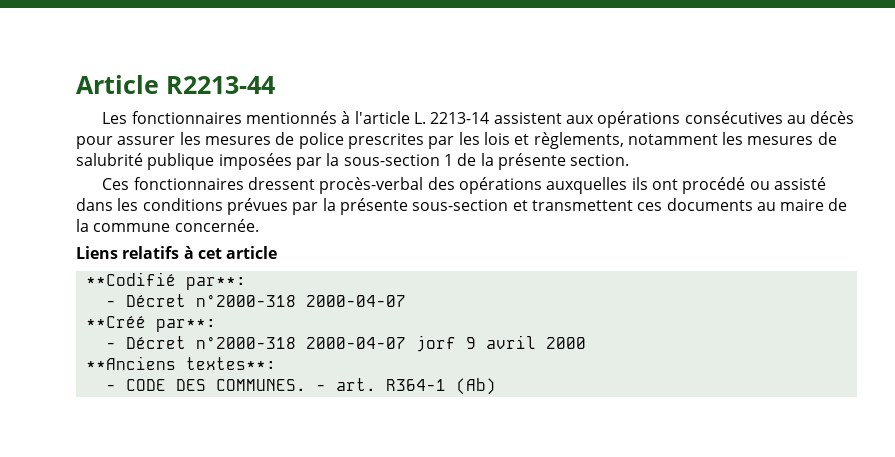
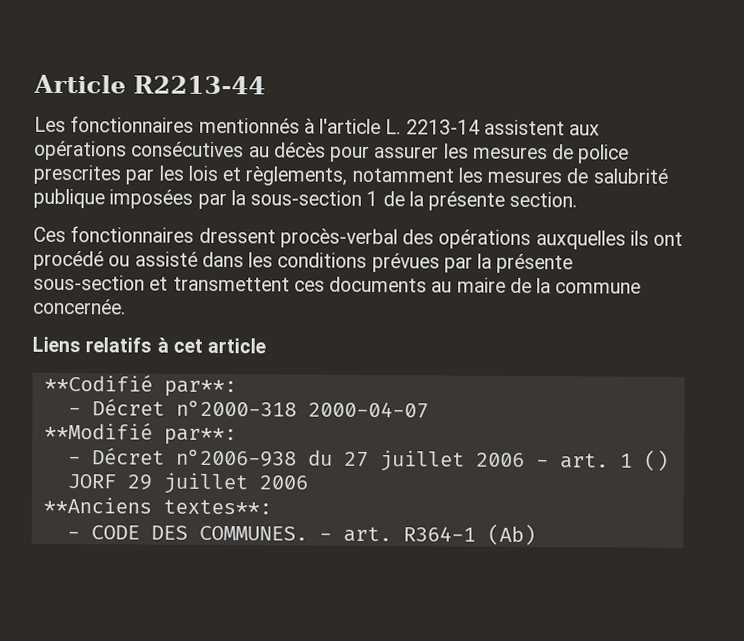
- **Créé par**:
- - Décret n°2000-318 2000-04-07 jorf 9 avril 2000
+ **Modifié par**:
+ - Décret n°2006-938 du 27 juillet 2006 - art. 1 () JORF 29 juillet 2006

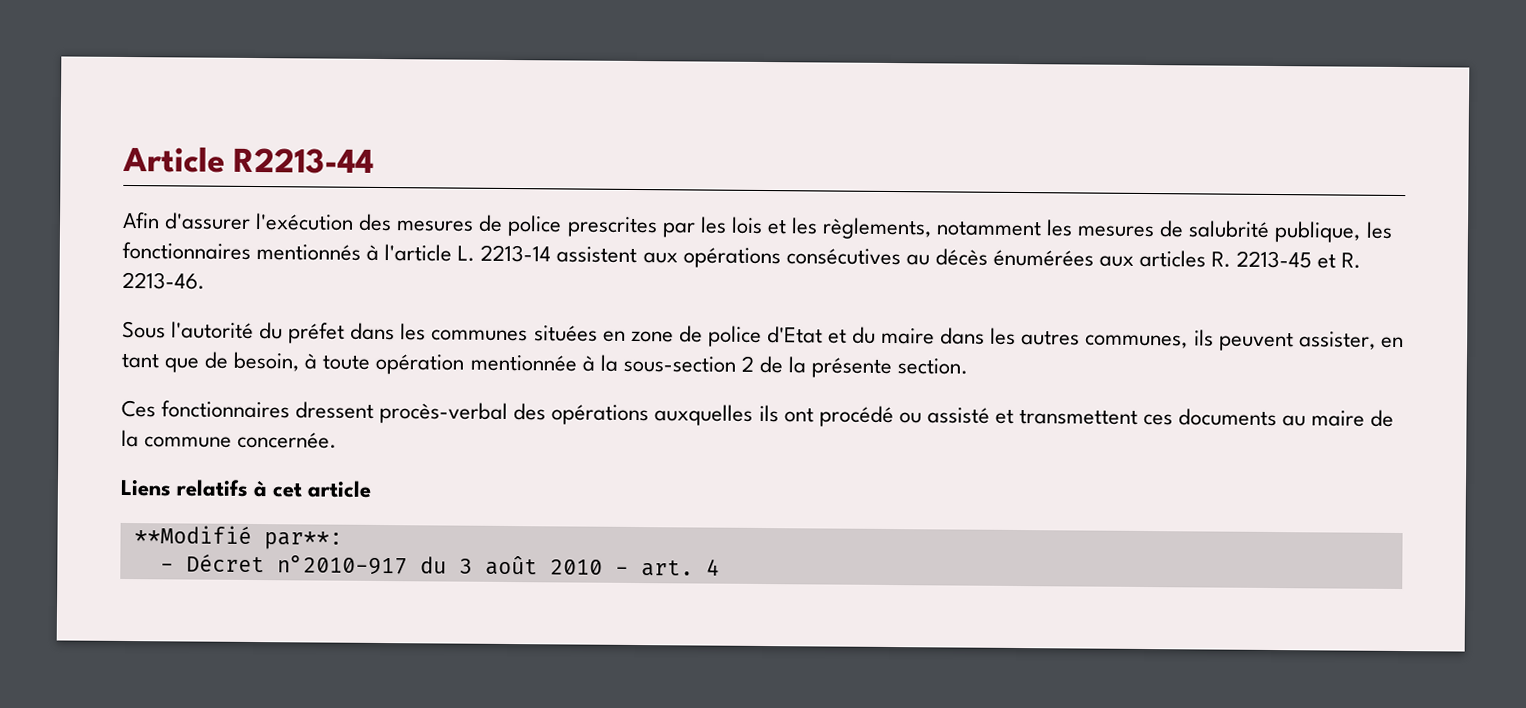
- Les fonctionnaires mentionnés à l'article L. 2213-14 assistent aux opérations consécutives au décès pour assurer les mesures de police prescrites par les lois et règlements, notamment les mesures de salubrité publique imposées par la sous-section 1 de la présente section.
+ Afin d'assurer l'exécution des mesures de police prescrites par les lois et les règlements, notamment les mesures de salubrité publique, les fonctionnaires mentionnés à l'article L. 2213-14 assistent aux opérations consécutives au décès énumérées aux articles R. 2213-45 et R. 2213-46.
+ Sous l'autorité du préfet dans les communes situées en zone de police d'Etat et du maire dans les autres communes, ils peuvent assister, en tant que de besoin, à toute opération mentionnée à la sous-section 2 de la présente section.
- Ces fonctionnaires dressent procès-verbal des opérations auxquelles ils ont procédé ou assisté dans les conditions prévues par la présente sous-section et transmettent ces documents au maire de la commune concernée.
+ Ces fonctionnaires dressent procès-verbal des opérations auxquelles ils ont procédé ou assisté et transmettent ces documents au maire de la commune concernée.
- **Codifié par**:
- - Décret n°2000-318 2000-04-07
  **Modifié par**:
- - Décret n°2006-938 du 27 juillet 2006 - art. 1 () JORF 29 juillet 2006
- **Anciens textes**:
- - CODE DES COMMUNES. - art. R364-1 (Ab)
+ - Décret n°2010-917 du 3 août 2010 - art. 4

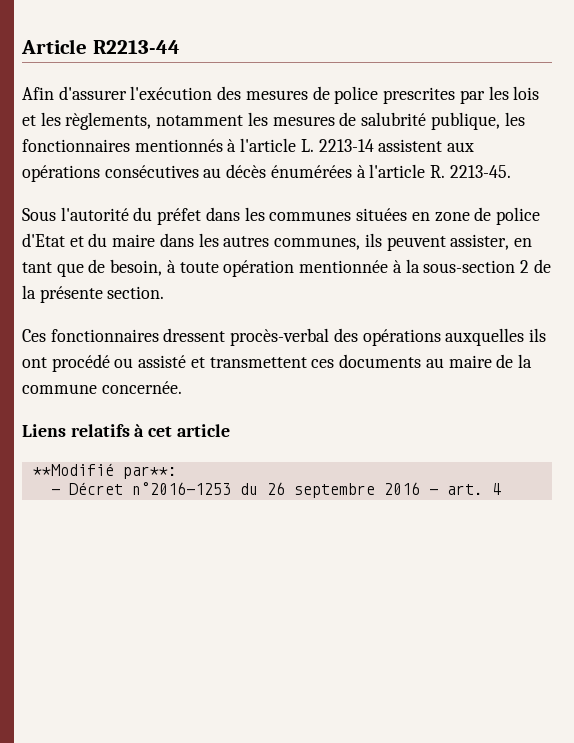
- Afin d'assurer l'exécution des mesures de police prescrites par les lois et les règlements, notamment les mesures de salubrité publique, les fonctionnaires mentionnés à l'article L. 2213-14 assistent aux opérations consécutives au décès énumérées aux articles R. 2213-45 et R. 2213-46.
+ Afin d'assurer l'exécution des mesures de police prescrites par les lois et les règlements, notamment les mesures de salubrité publique, les fonctionnaires mentionnés à l'article L. 2213-14 assistent aux opérations consécutives au décès énumérées à l'article R. 2213-45.
- - Décret n°2010-917 du 3 août 2010 - art. 4
+ - Décret n°2016-1253 du 26 septembre 2016 - art. 4

